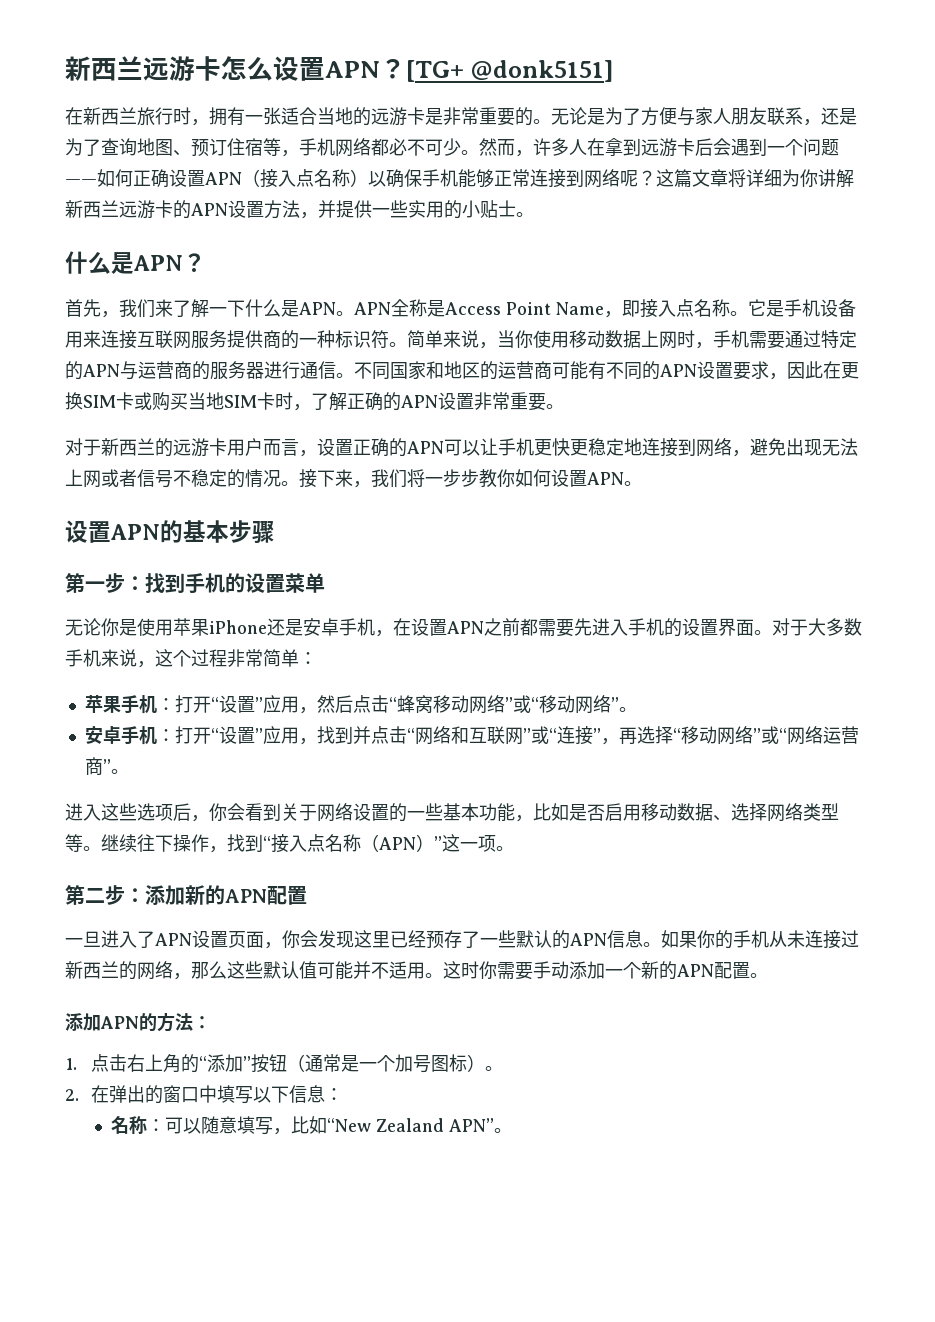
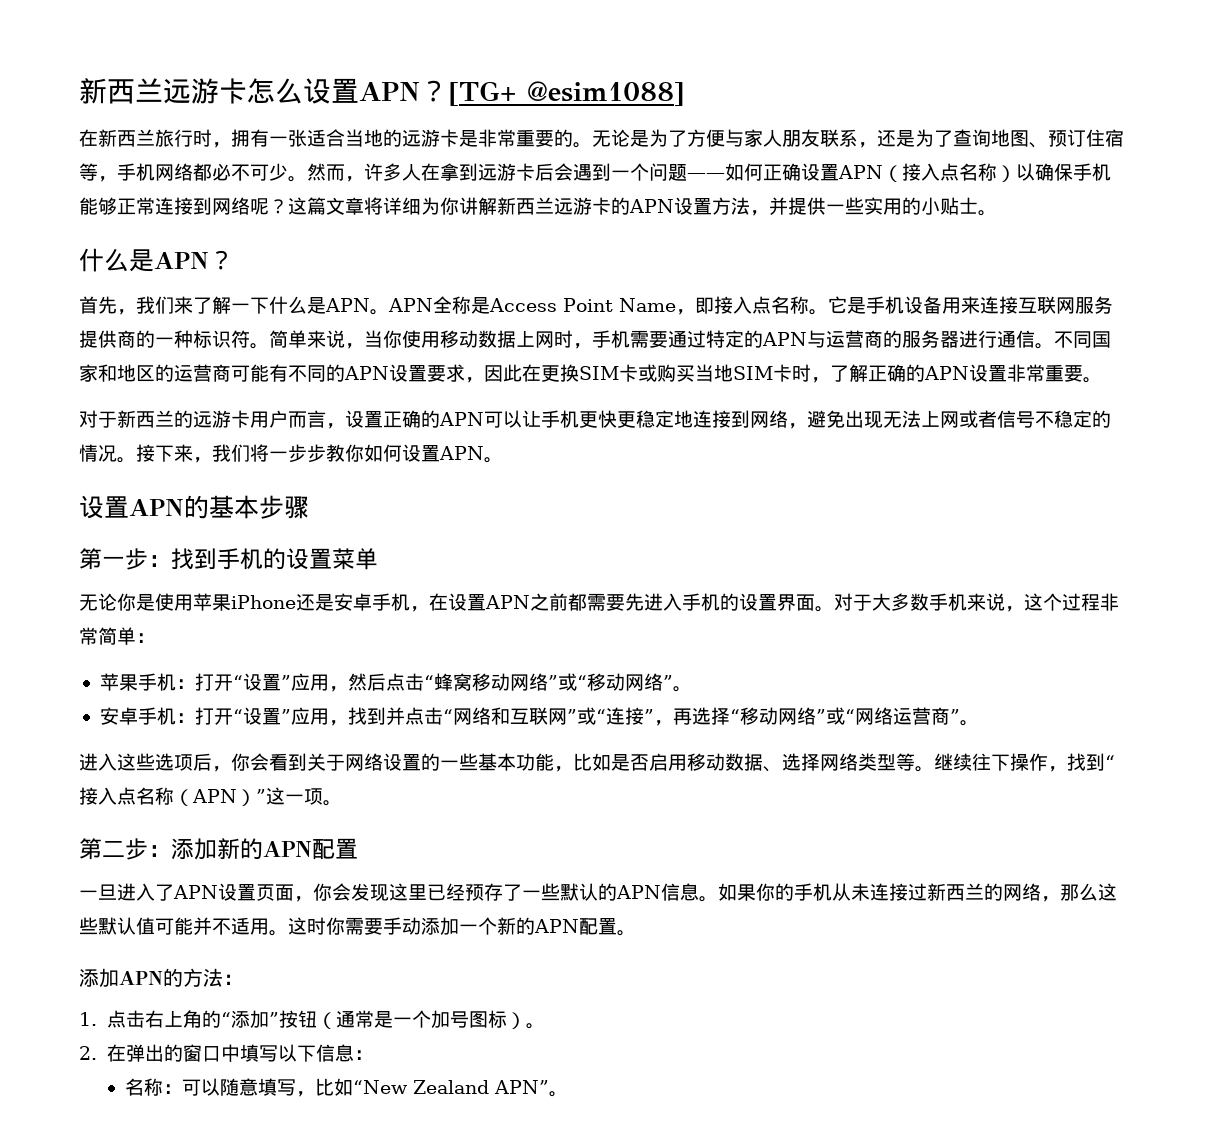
- [TG+ @donk5151]
+ [TG+ @esim1088]

